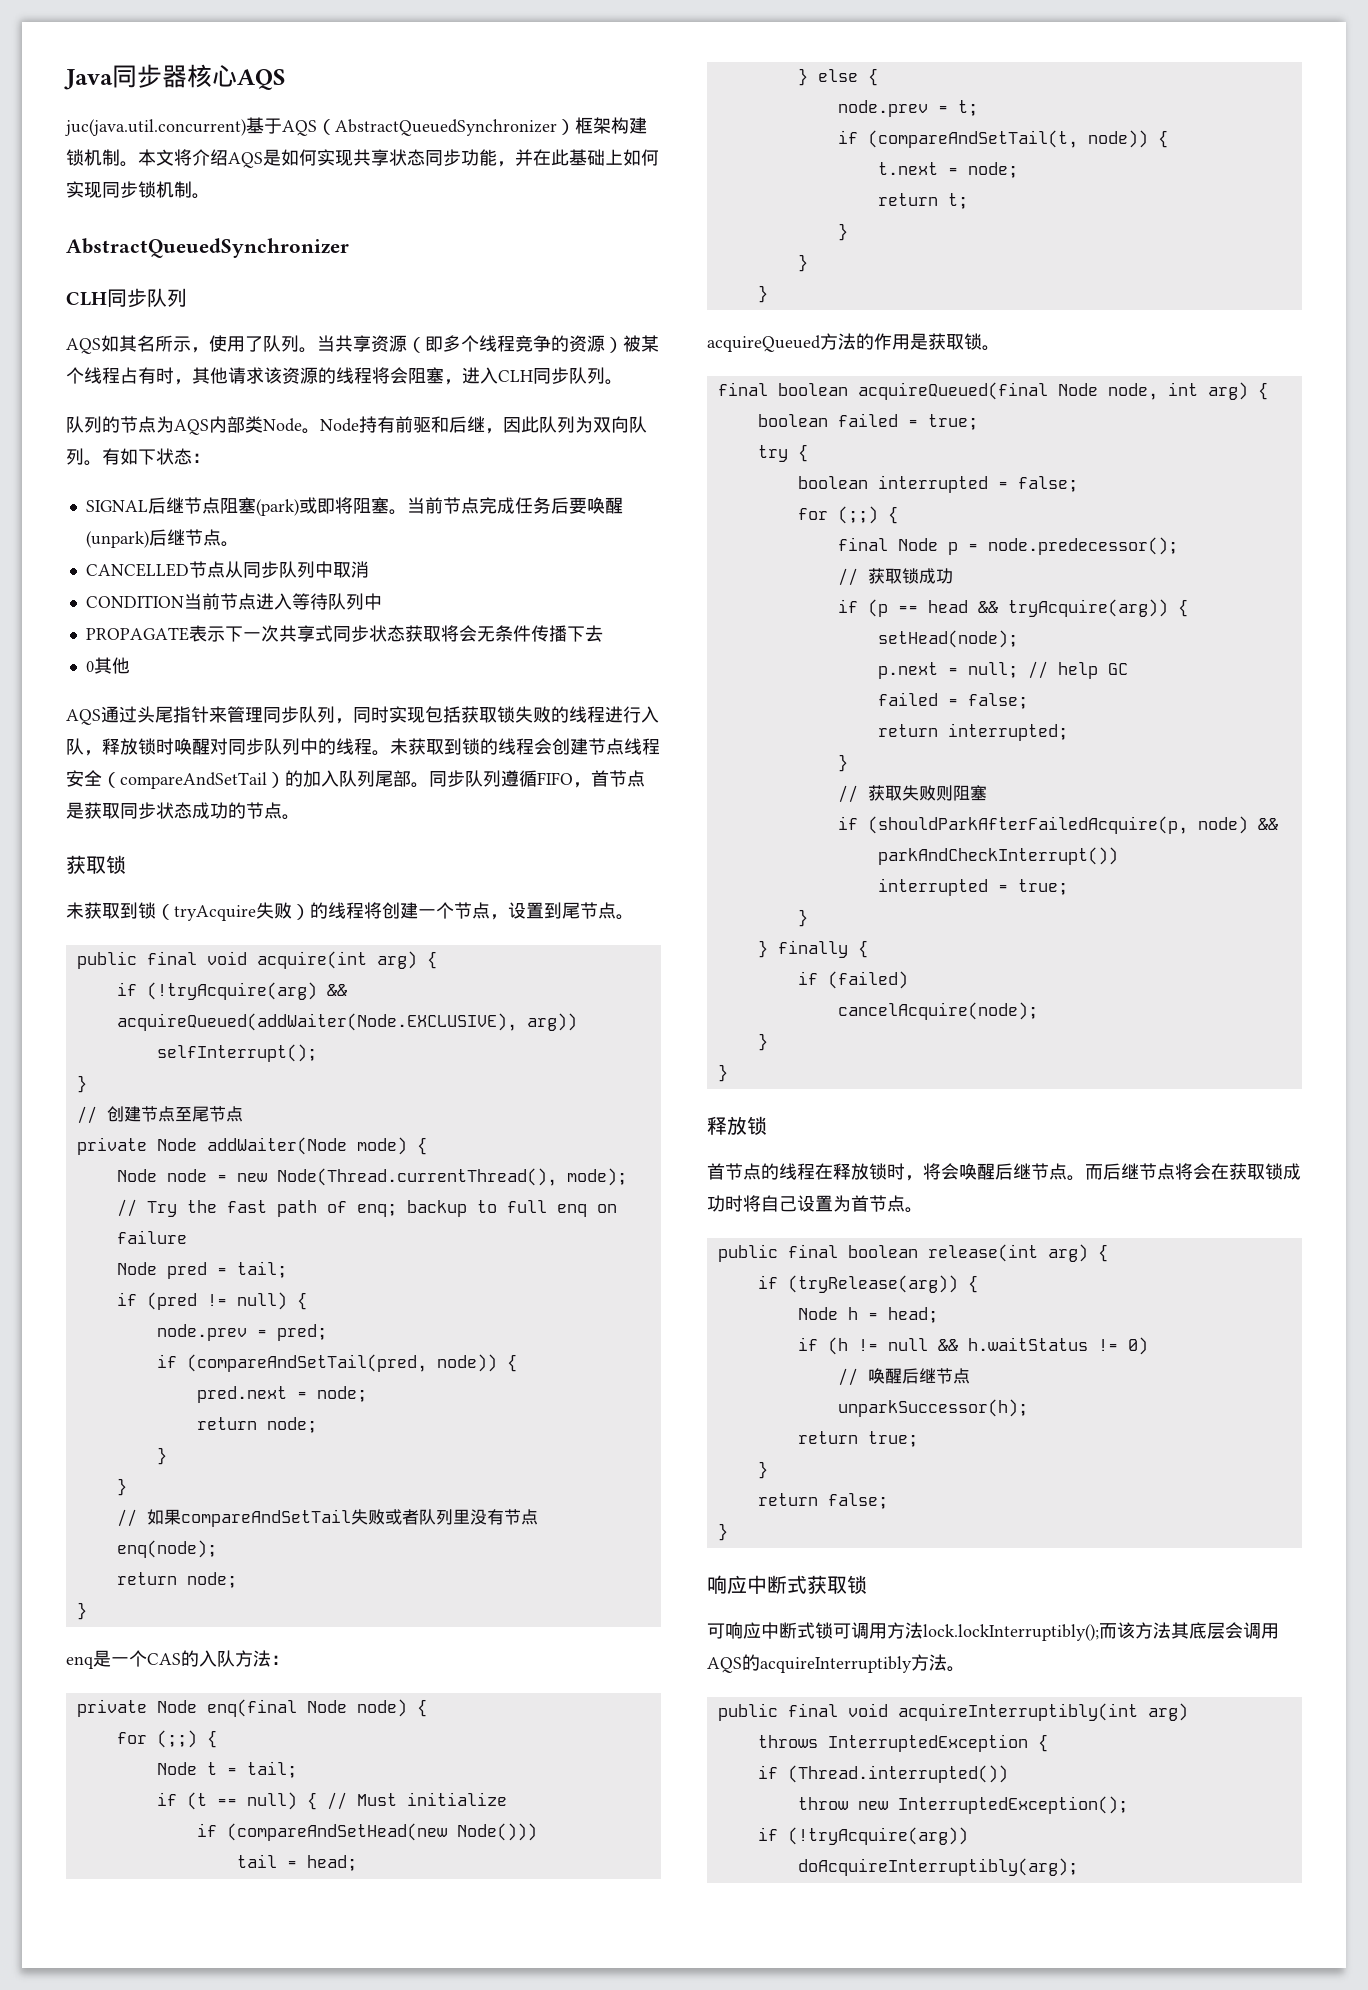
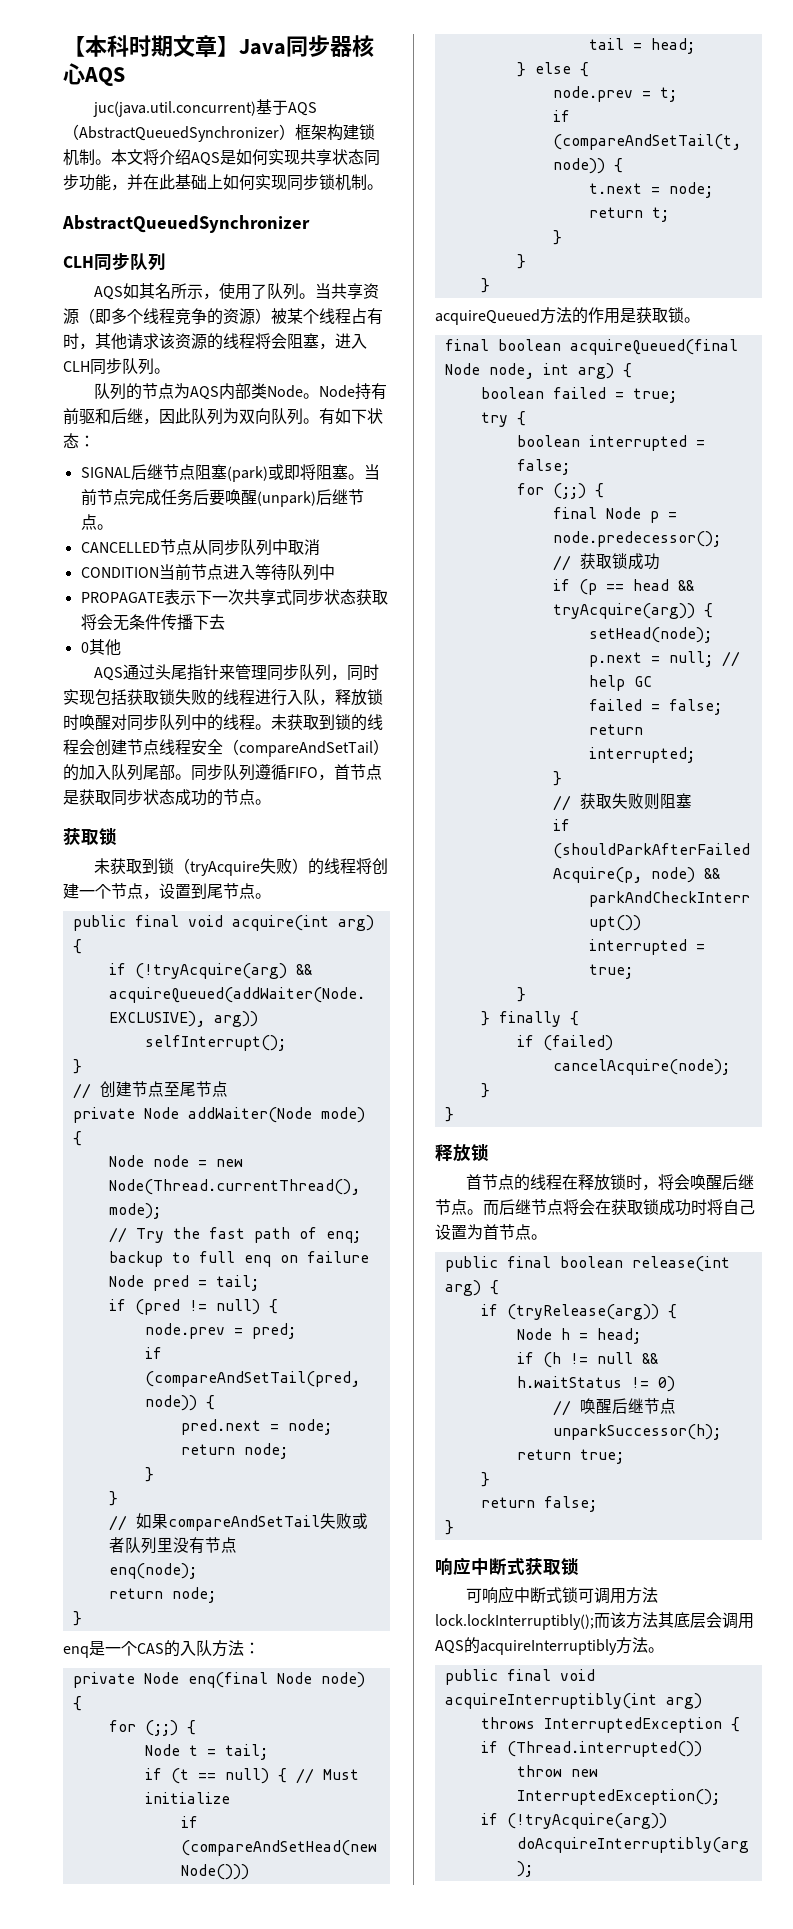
- Java同步器核心AQS
+ 【本科时期文章】Java同步器核心AQS

